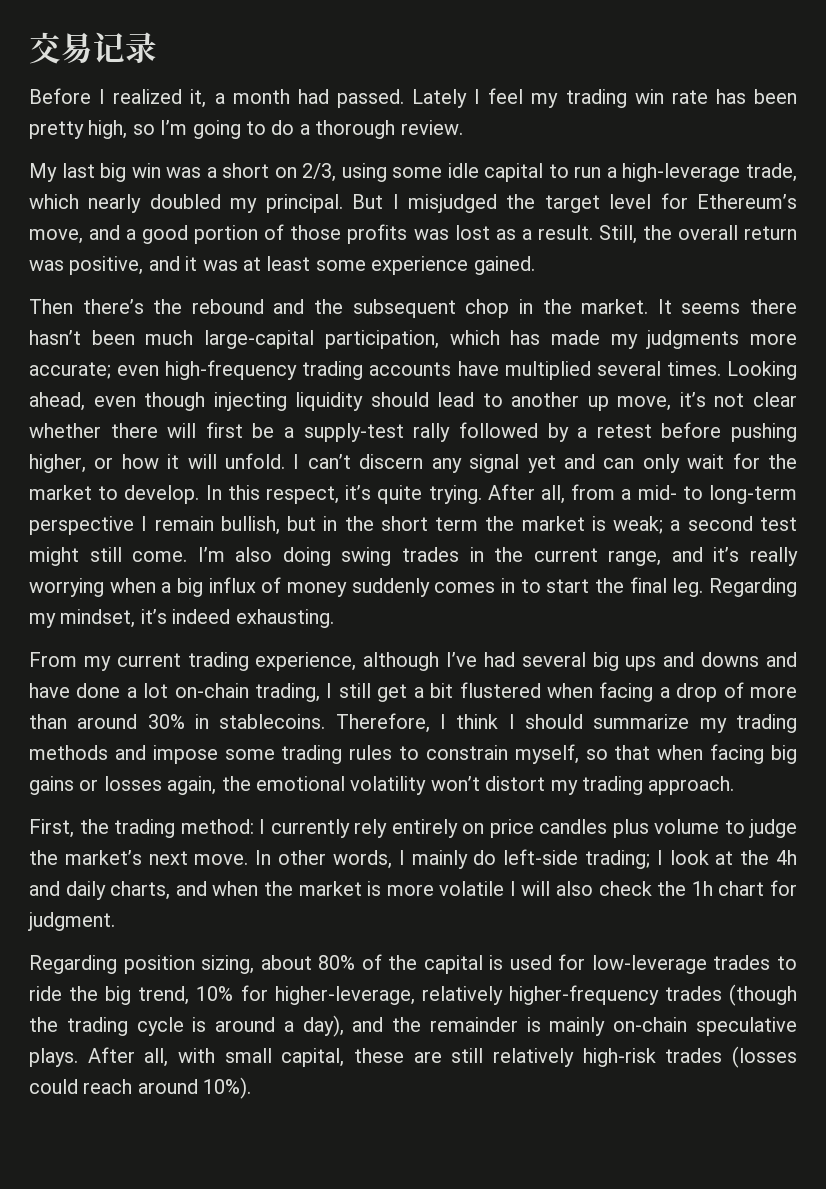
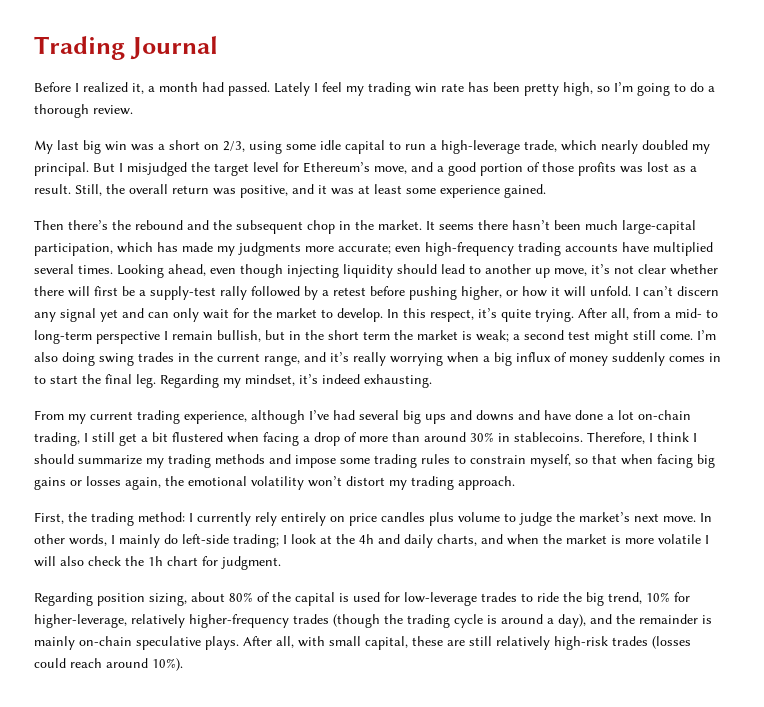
- 交易记录
+ Trading Journal

